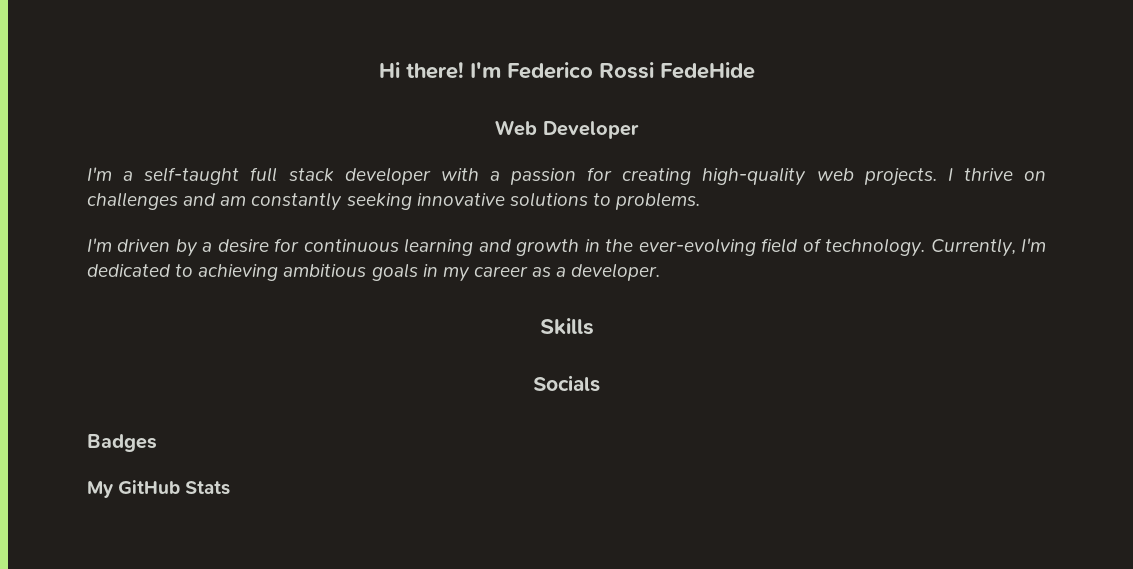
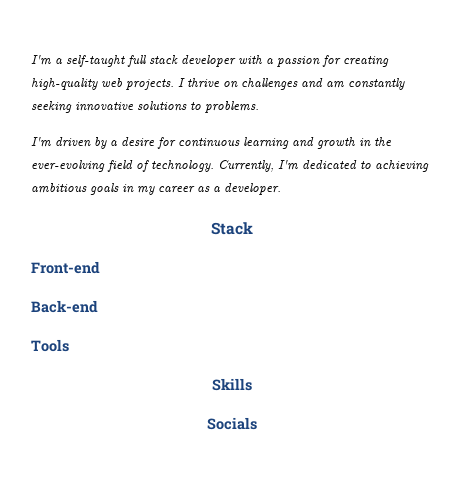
- Hi there! I'm Federico Rossi FedeHide
- Web Developer
+ Stack
+ Front-end
+ Back-end
+ Tools
  Skills
  Socials
- Badges
- My GitHub Stats

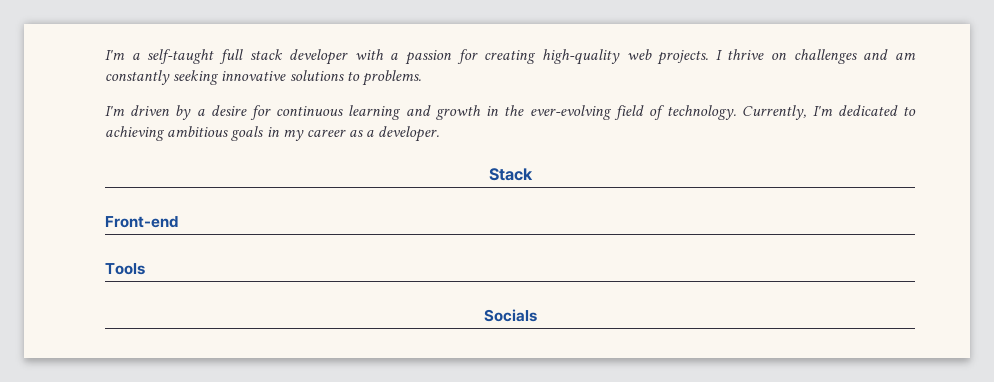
- Back-end
- Skills

